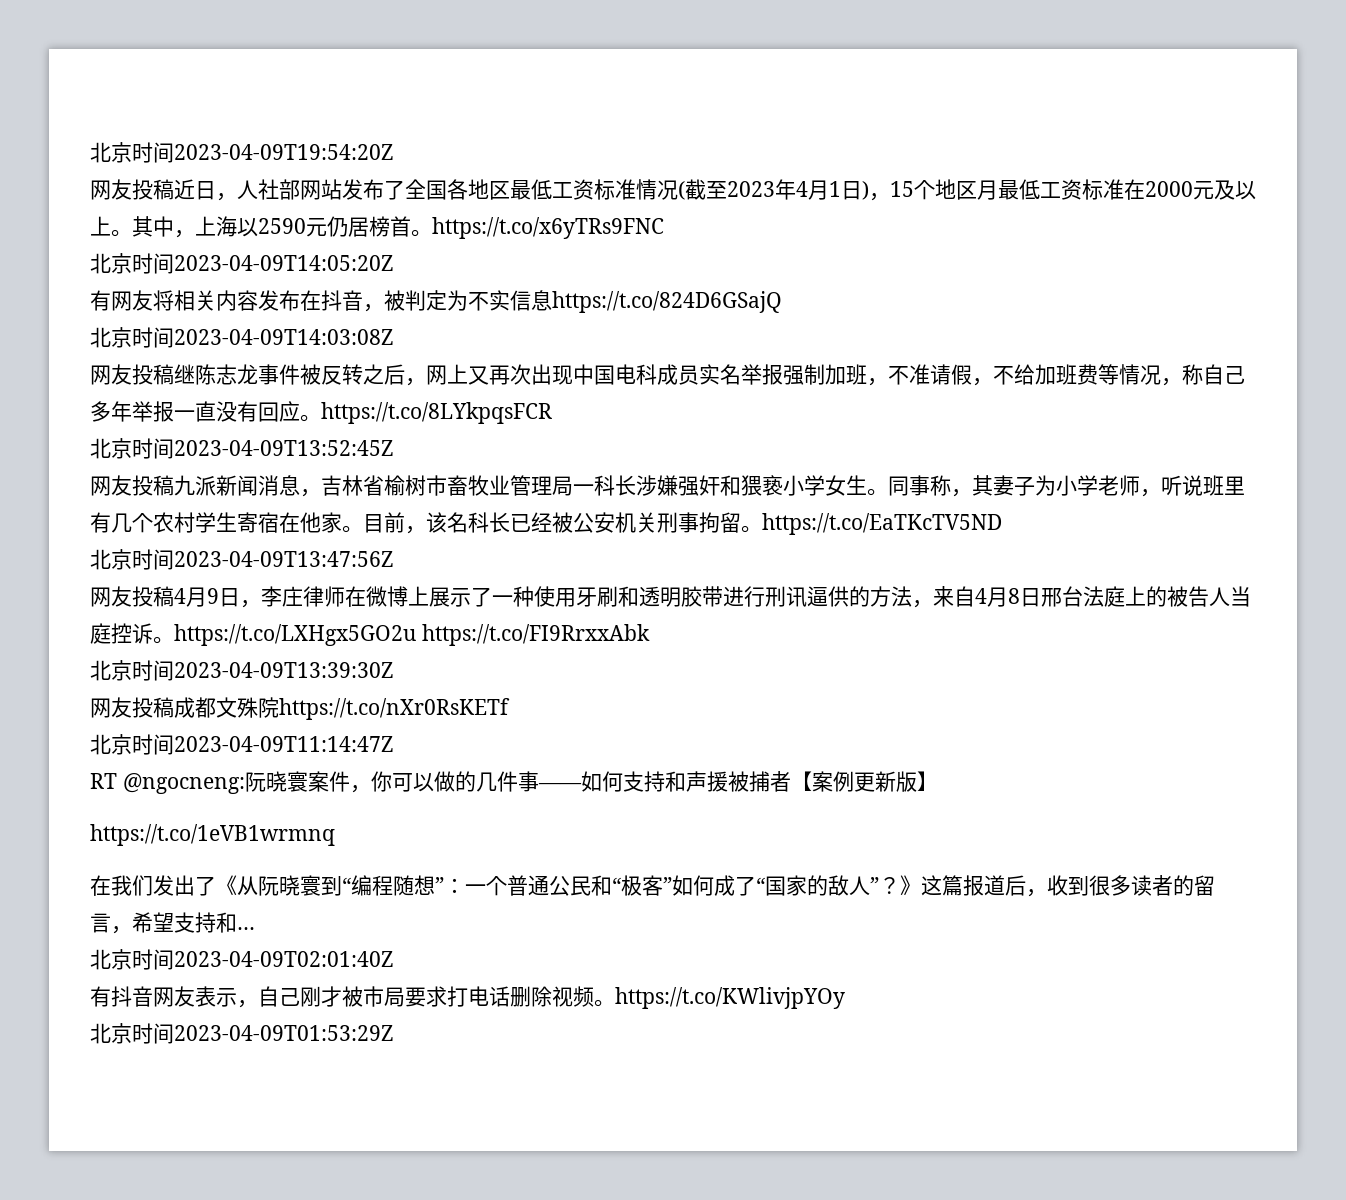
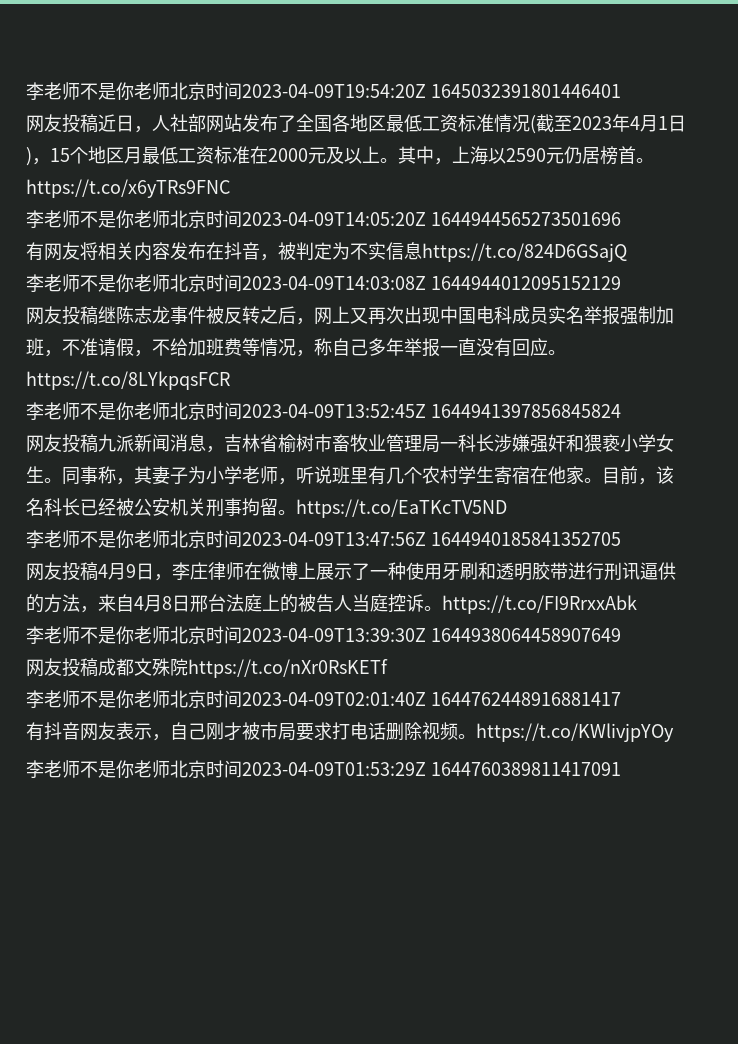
- 北京时间2023-04-09T19:54:20Z
+ 李老师不是你老师北京时间2023-04-09T19:54:20Z 1645032391801446401
- 北京时间2023-04-09T14:05:20Z
+ 李老师不是你老师北京时间2023-04-09T14:05:20Z 1644944565273501696
- 北京时间2023-04-09T14:03:08Z
+ 李老师不是你老师北京时间2023-04-09T14:03:08Z 1644944012095152129
- 北京时间2023-04-09T13:52:45Z
+ 李老师不是你老师北京时间2023-04-09T13:52:45Z 1644941397856845824
- 北京时间2023-04-09T13:47:56Z
+ 李老师不是你老师北京时间2023-04-09T13:47:56Z 1644940185841352705
- 网友投稿4月9日，李庄律师在微博上展示了一种使用牙刷和透明胶带进行刑讯逼供的方法，来自4月8日邢台法庭上的被告人当庭控诉。https://t.co/LXHgx5GO2u https://t.co/FI9RrxxAbk
+ 网友投稿4月9日，李庄律师在微博上展示了一种使用牙刷和透明胶带进行刑讯逼供的方法，来自4月8日邢台法庭上的被告人当庭控诉。https://t.co/FI9RrxxAbk
- 北京时间2023-04-09T13:39:30Z
+ 李老师不是你老师北京时间2023-04-09T13:39:30Z 1644938064458907649
- 北京时间2023-04-09T11:14:47Z
- RT @ngocneng:阮晓寰案件，你可以做的几件事——如何支持和声援被捕者【案例更新版】
- https://t.co/1eVB1wrmnq
- 在我们发出了《从阮晓寰到“编程随想”：一个普通公民和“极客”如何成了“国家的敌人”？》这篇报道后，收到很多读者的留言，希望支持和…
- 北京时间2023-04-09T02:01:40Z
+ 李老师不是你老师北京时间2023-04-09T02:01:40Z 1644762448916881417
- 北京时间2023-04-09T01:53:29Z
+ 李老师不是你老师北京时间2023-04-09T01:53:29Z 1644760389811417091

